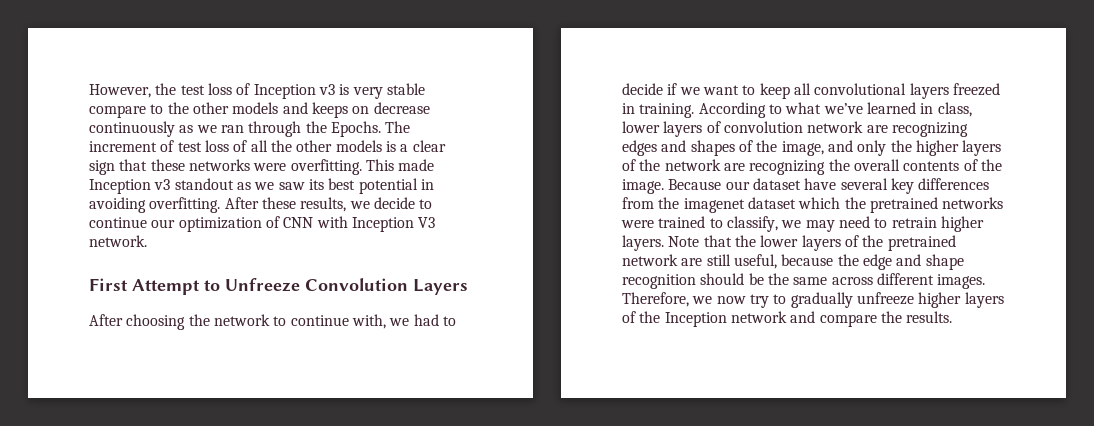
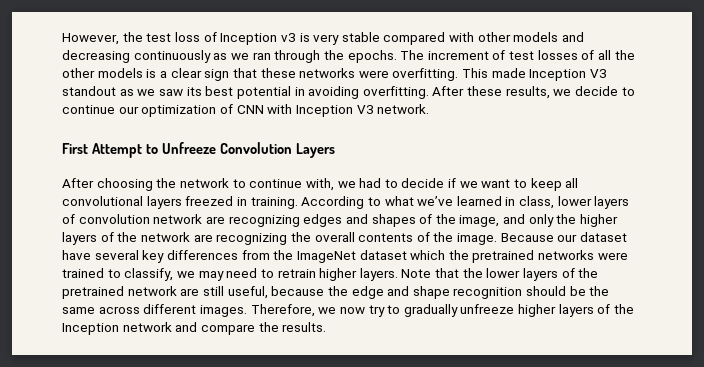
- However, the test loss of Inception v3 is very stable compare to the other models and keeps on decrease continuously as we ran through the Epochs.
+ However, the test loss of Inception v3 is very stable compared with other models and decreasing continuously as we ran through the epochs.
- The increment of test loss of all the other models is a clear sign that these networks were overfitting.
+ The increment of test losses of all the other models is a clear sign that these networks were overfitting.
- This made Inception v3 standout as we saw its best potential in avoiding overfitting.
+ This made Inception V3 standout as we saw its best potential in avoiding overfitting.
- Because our dataset have several key differences from the imagenet dataset which the pretrained networks were trained to classify, we may need to retrain higher layers.
+ Because our dataset have several key differences from the ImageNet dataset which the pretrained networks were trained to classify, we may need to retrain higher layers.

